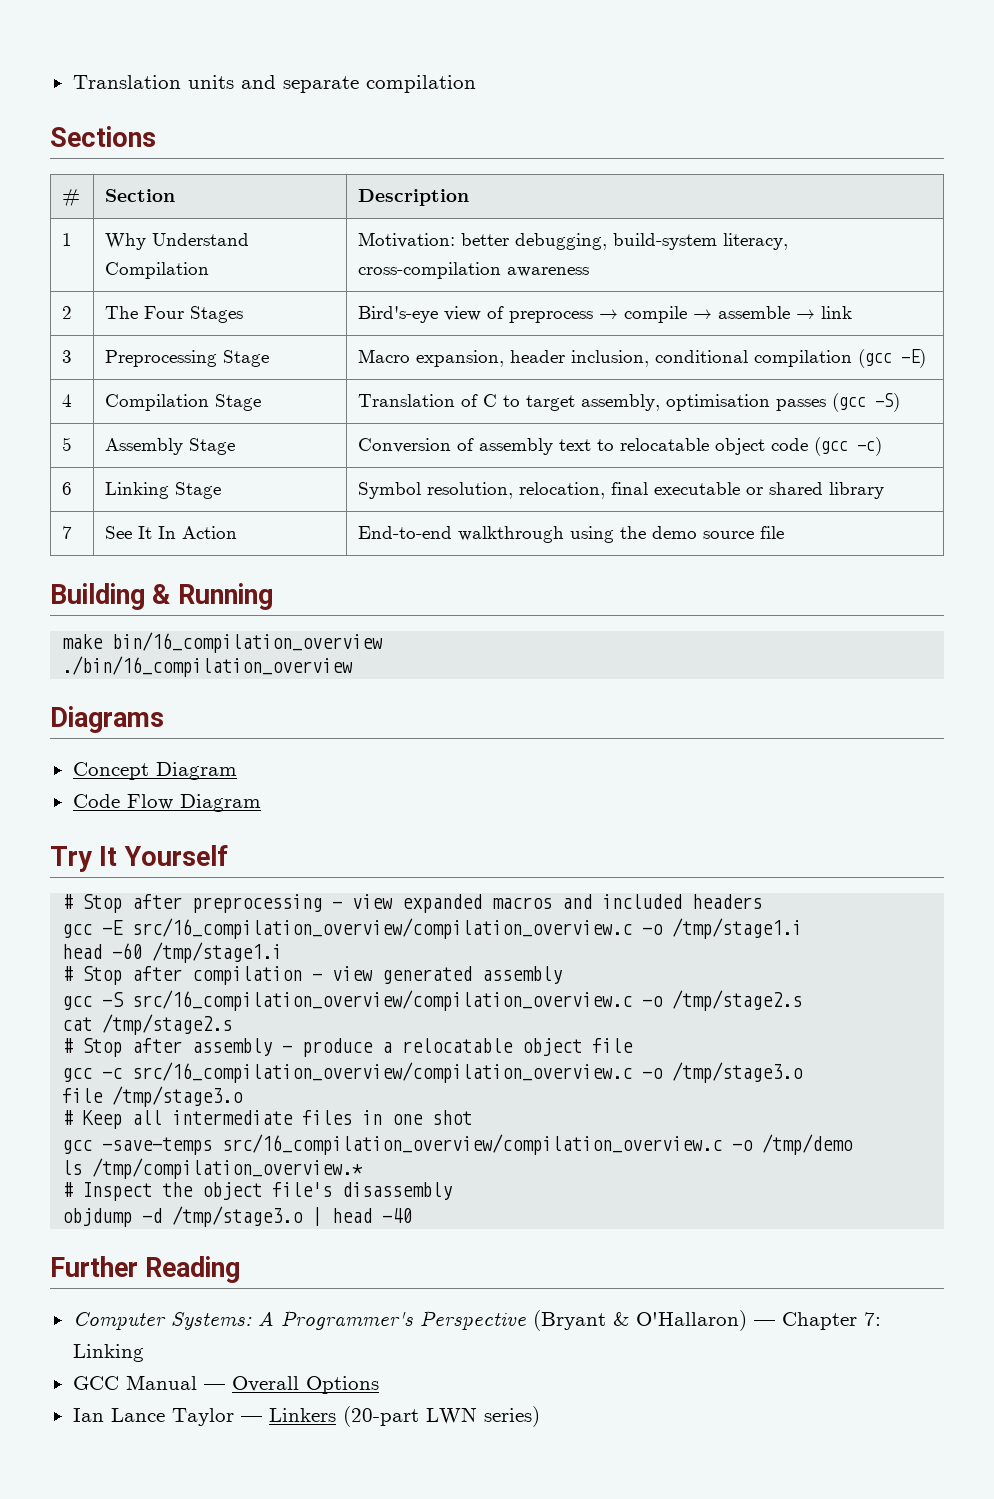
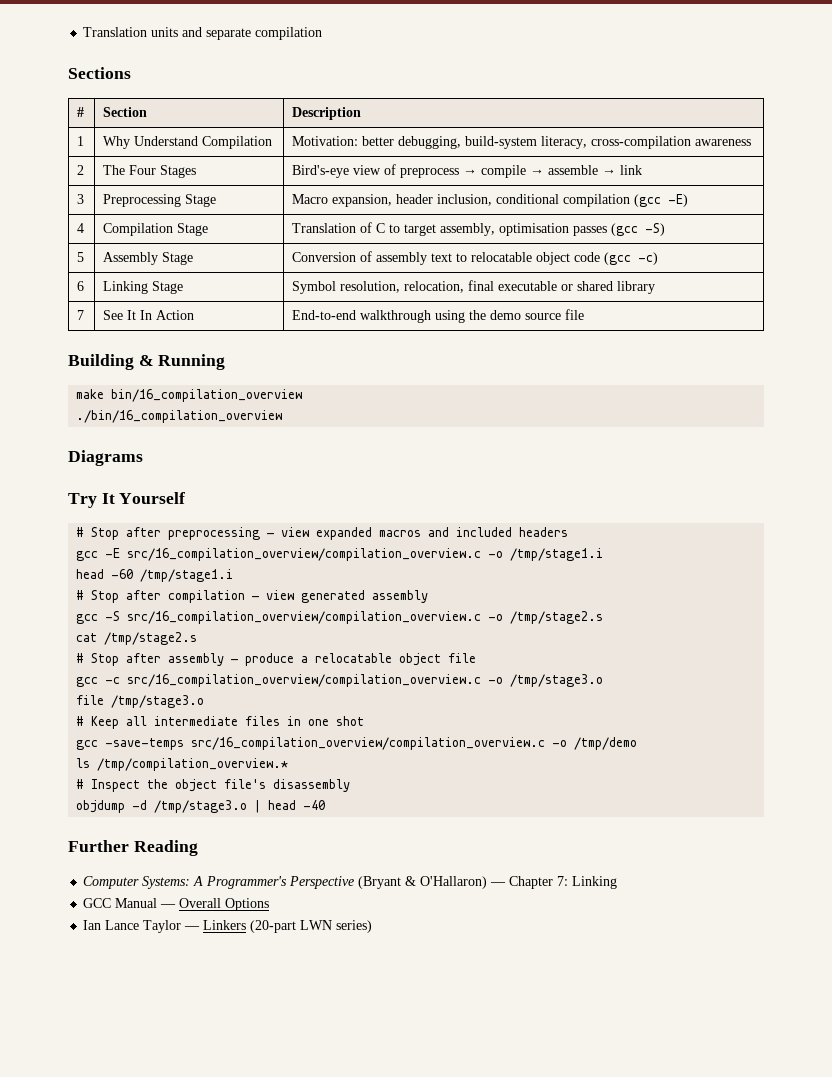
- Concept Diagram
- Code Flow Diagram

